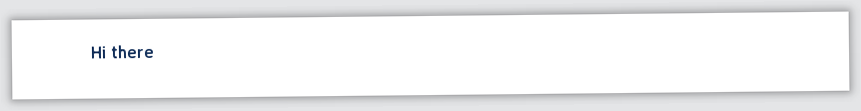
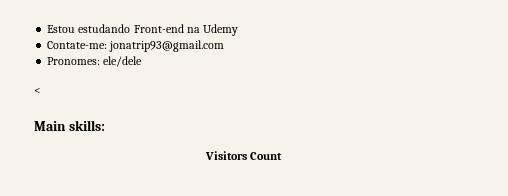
- Hi there
+ Estou estudando Front-end na Udemy
+ Contate-me: jonatrip93@gmail.com
+ Pronomes: ele/dele
+ <
+ Main skills:
+ Visitors Count

